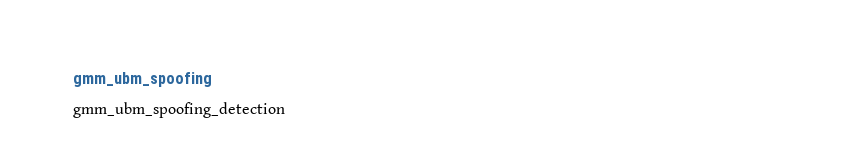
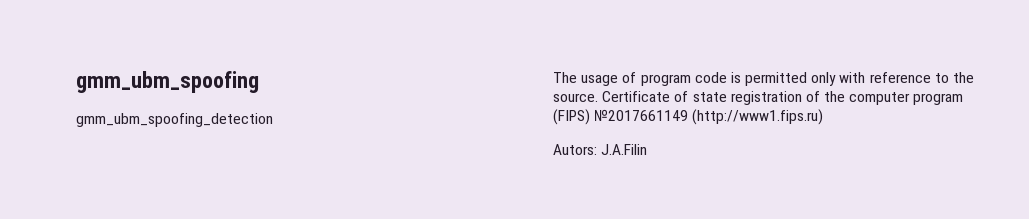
+ The usage of program code is permitted only with reference to the source. Certificate of state registration of the computer program (FIPS) №2017661149 (http://www1.fips.ru)
+ Autors: J.A.Filin

